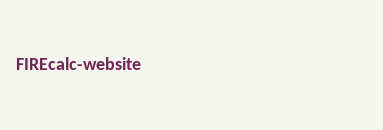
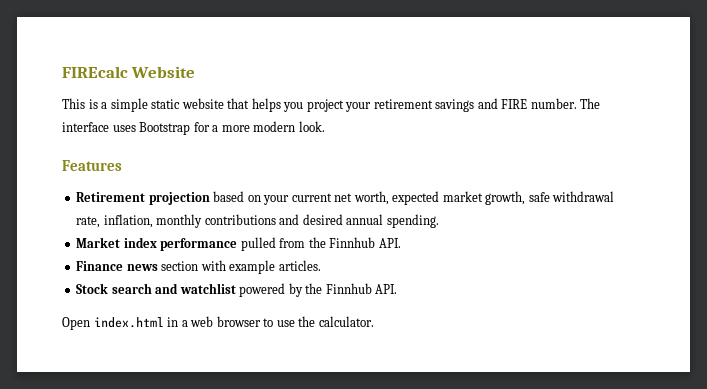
- FIREcalc-website
+ FIREcalc Website
+ This is a simple static website that helps you project your retirement savings and FIRE number. The interface uses Bootstrap for a more modern look.
+ Features
+ Retirement projection based on your current net worth, expected market growth, safe withdrawal rate, inflation, monthly contributions and desired annual spending.
+ Market index performance pulled from the Finnhub API.
+ Finance news section with example articles.
+ Stock search and watchlist powered by the Finnhub API.
+ Open index.html in a web browser to use the calculator.

